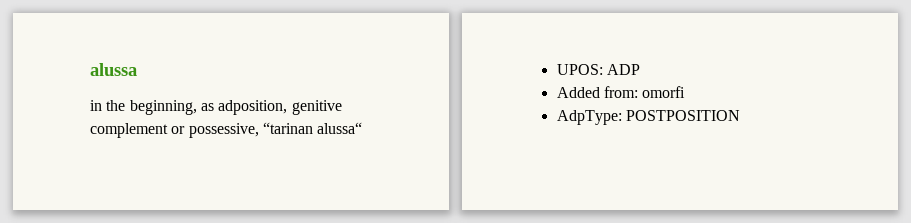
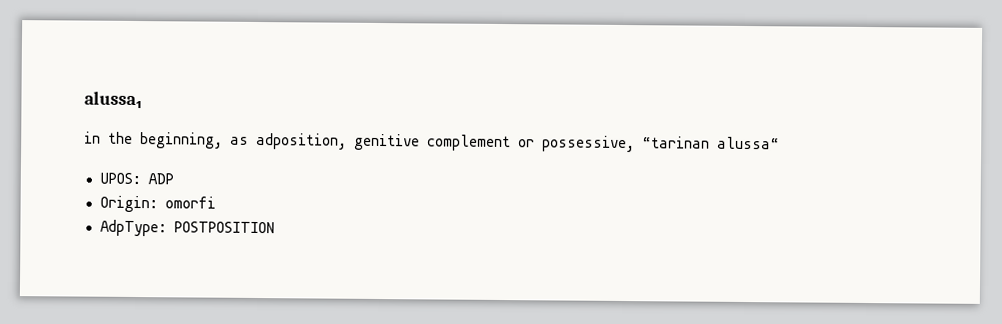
- alussa
+ alussa₁
- Added from: omorfi
+ Origin: omorfi

